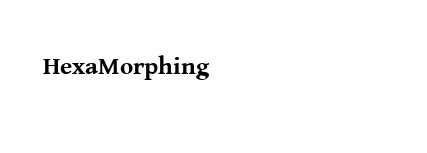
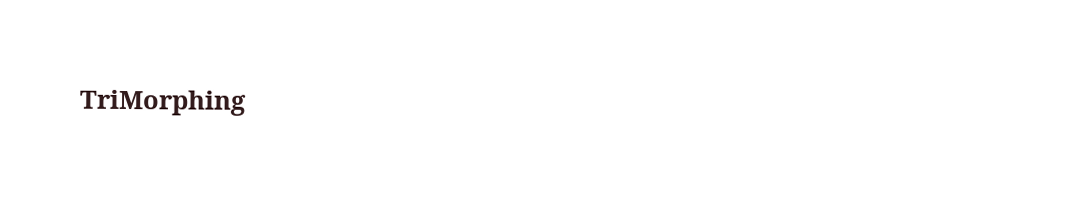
- HexaMorphing
+ TriMorphing

